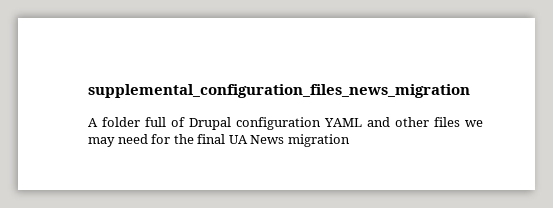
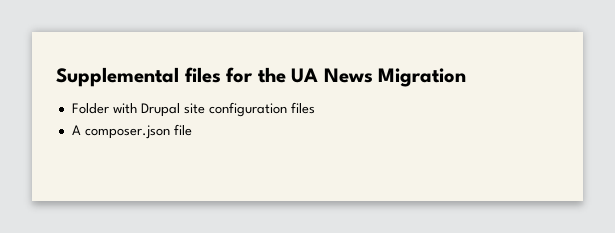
- supplemental_configuration_files_news_migration
- A folder full of Drupal configuration YAML and other files we may need for the final UA News migration
+ Supplemental files for the UA News Migration
+ Folder with Drupal site configuration files
+ A composer.json file

